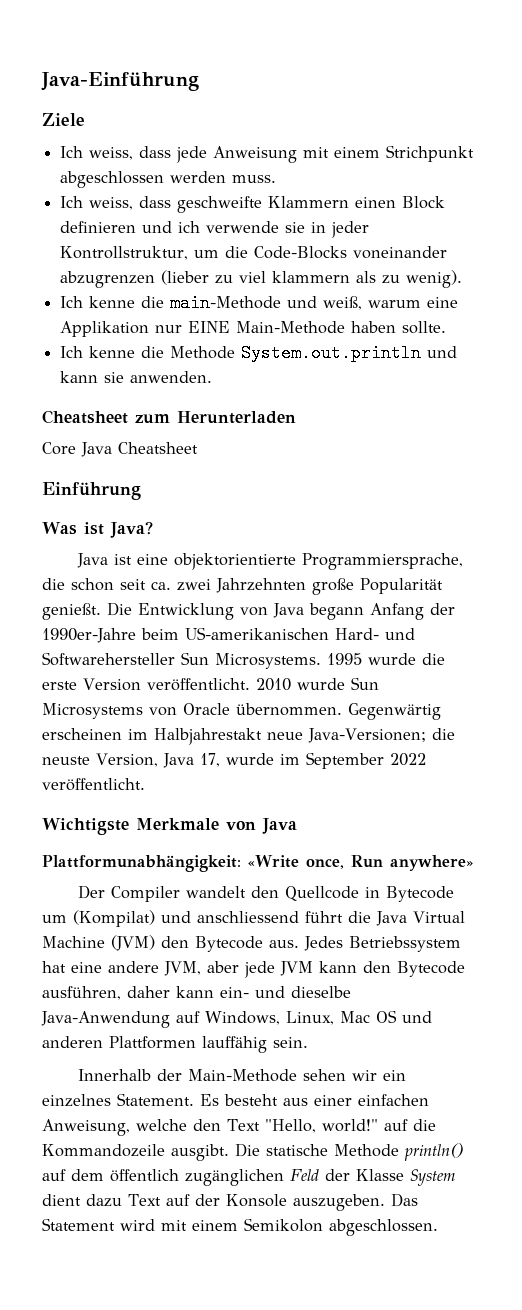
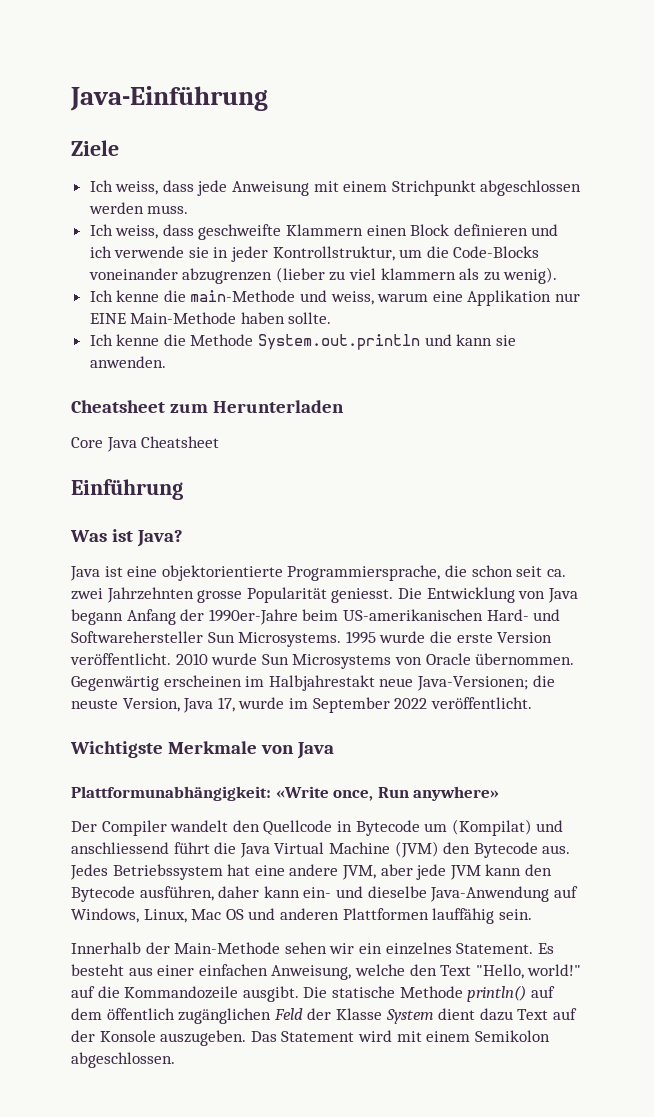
- Ich kenne die main-Methode und weiß, warum eine Applikation nur EINE Main-Methode haben sollte.
+ Ich kenne die main-Methode und weiss, warum eine Applikation nur EINE Main-Methode haben sollte.
- Java ist eine objektorientierte Programmiersprache, die schon seit ca. zwei Jahrzehnten große Popularität genießt.
+ Java ist eine objektorientierte Programmiersprache, die schon seit ca. zwei Jahrzehnten grosse Popularität geniesst.

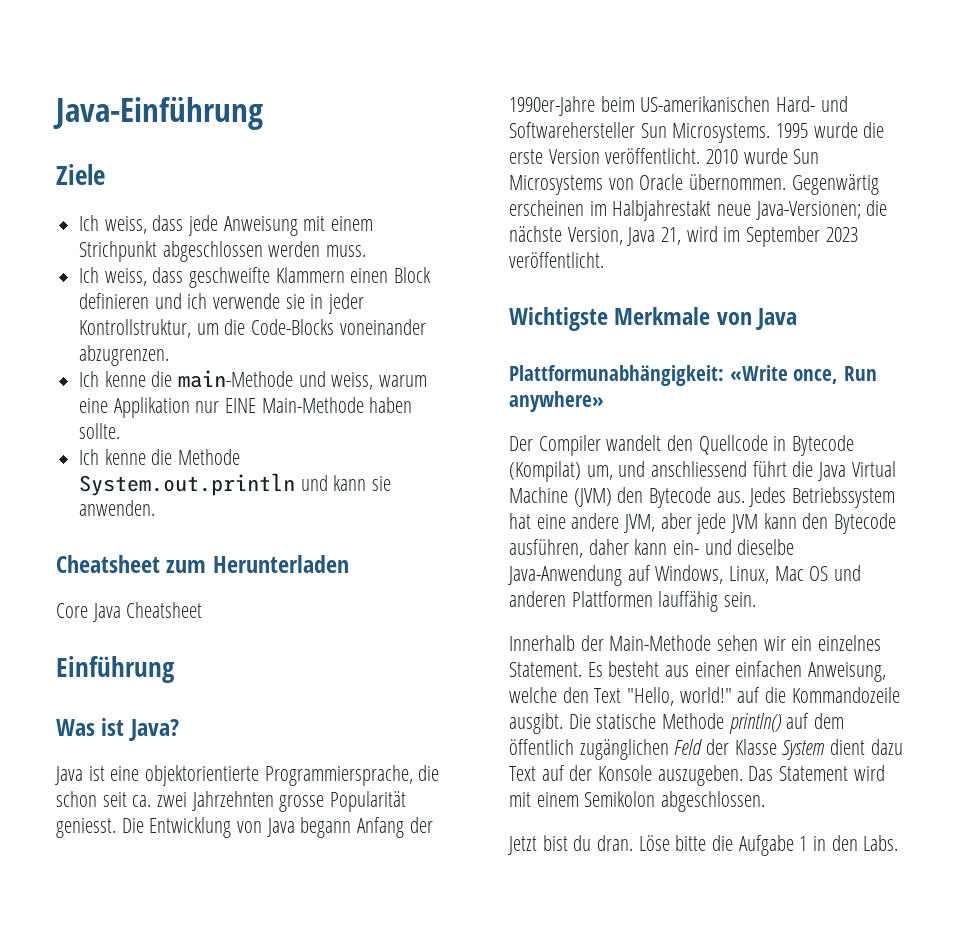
- Ich weiss, dass geschweifte Klammern einen Block definieren und ich verwende sie in jeder Kontrollstruktur, um die Code-Blocks voneinander abzugrenzen (lieber zu viel klammern als zu wenig).
+ Ich weiss, dass geschweifte Klammern einen Block definieren und ich verwende sie in jeder Kontrollstruktur, um die Code-Blocks voneinander abzugrenzen.
- Gegenwärtig erscheinen im Halbjahrestakt neue Java-Versionen; die neuste Version, Java 17, wurde im September 2022 veröffentlicht.
+ Gegenwärtig erscheinen im Halbjahrestakt neue Java-Versionen; die nächste Version, Java 21, wird im September 2023 veröffentlicht.
- Der Compiler wandelt den Quellcode in Bytecode um (Kompilat) und anschliessend führt die Java Virtual Machine (JVM) den Bytecode aus.
+ Der Compiler wandelt den Quellcode in Bytecode (Kompilat) um, und anschliessend führt die Java Virtual Machine (JVM) den Bytecode aus.
+ Jetzt bist du dran. Löse bitte die Aufgabe 1 in den Labs.

